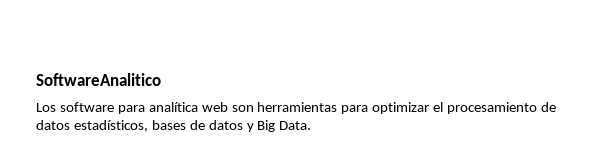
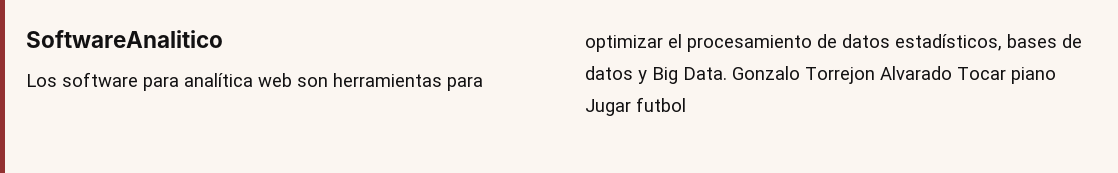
+ Gonzalo Torrejon Alvarado Tocar piano Jugar futbol

